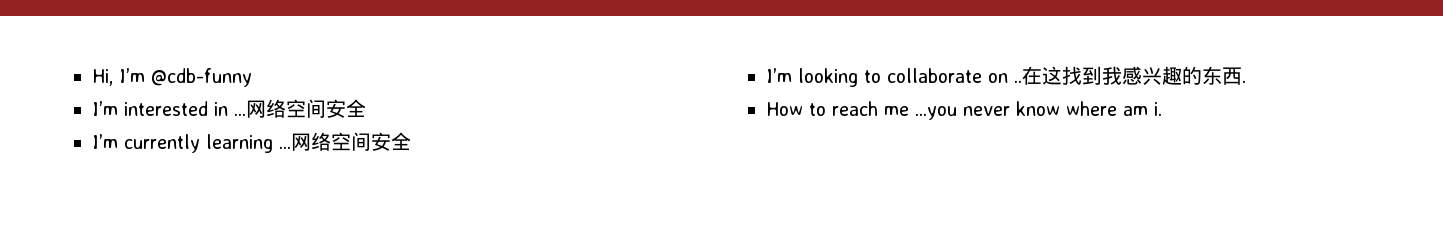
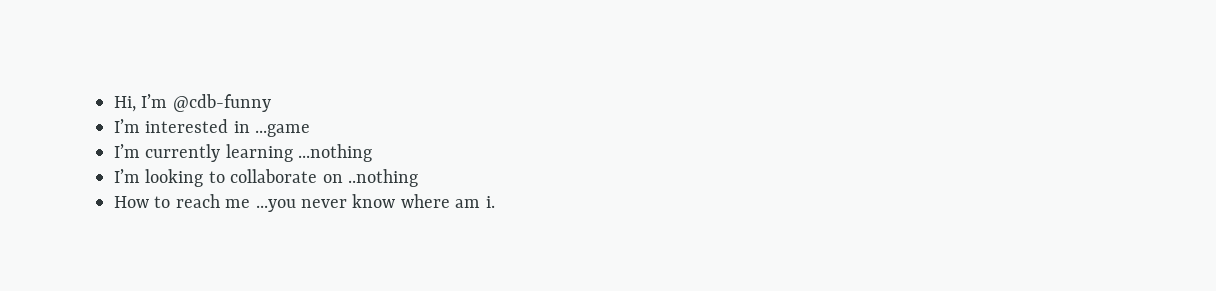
- I’m interested in ...网络空间安全
+ I’m interested in ...game
- I’m currently learning ...网络空间安全
+ I’m currently learning ...nothing
- I’m looking to collaborate on ..在这找到我感兴趣的东西.
+ I’m looking to collaborate on ..nothing

